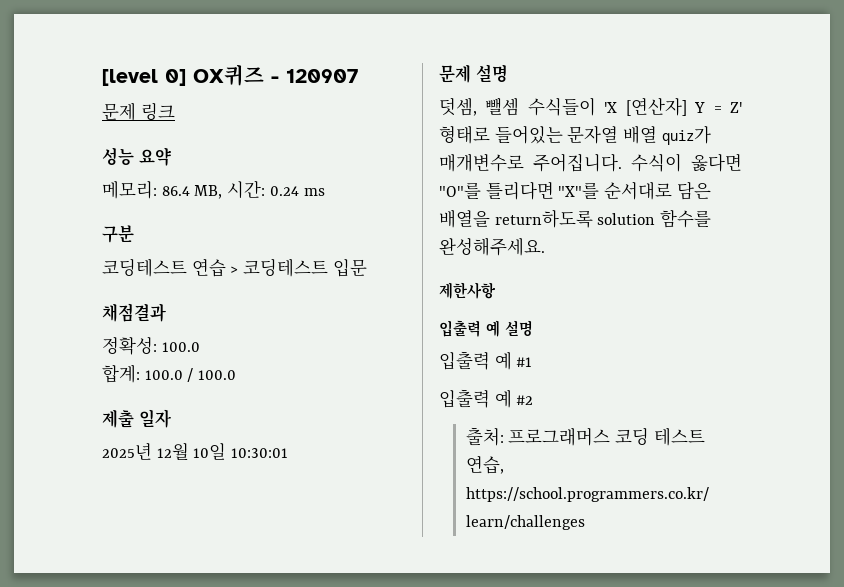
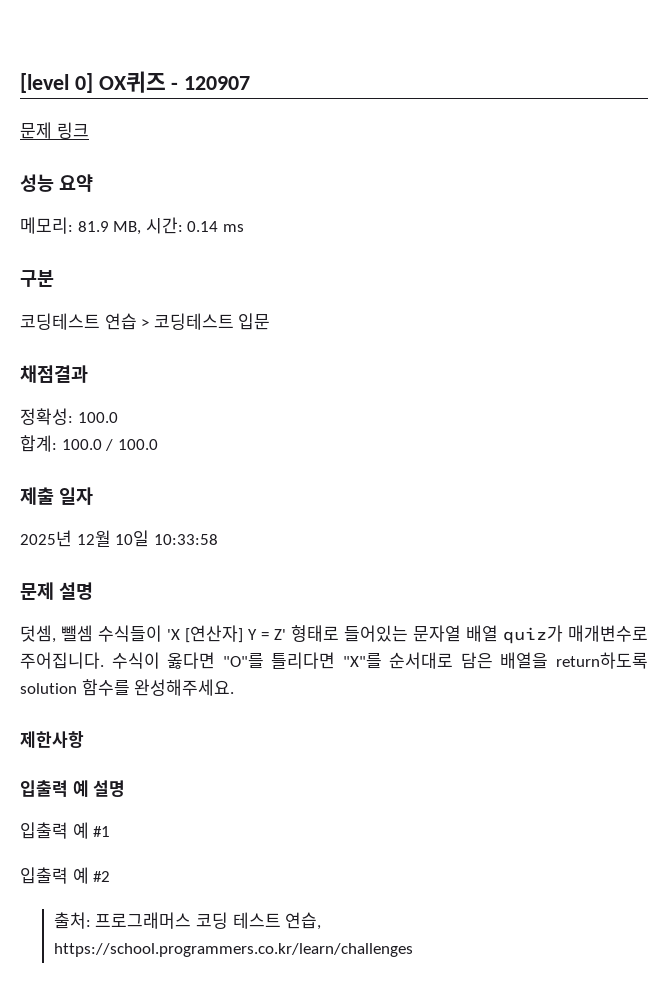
- 메모리: 86.4 MB, 시간: 0.24 ms
+ 메모리: 81.9 MB, 시간: 0.14 ms
- 2025년 12월 10일 10:30:01
+ 2025년 12월 10일 10:33:58

